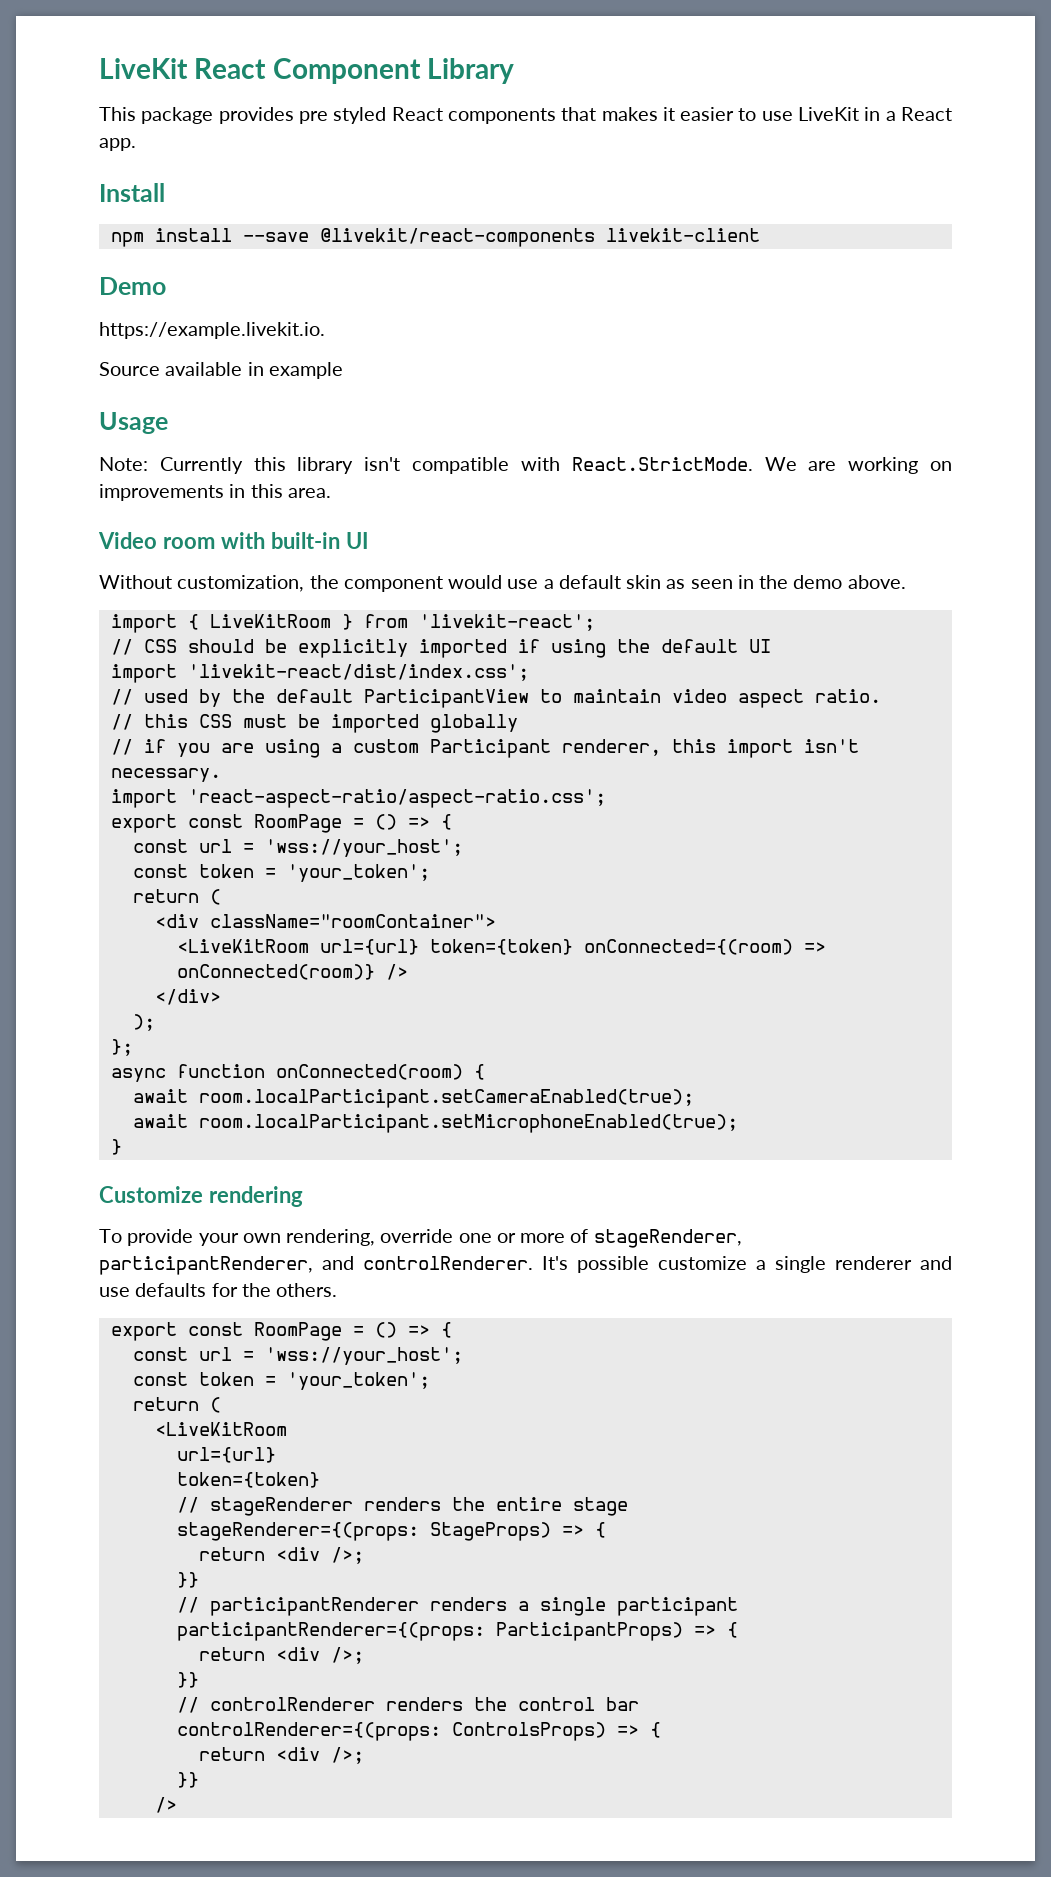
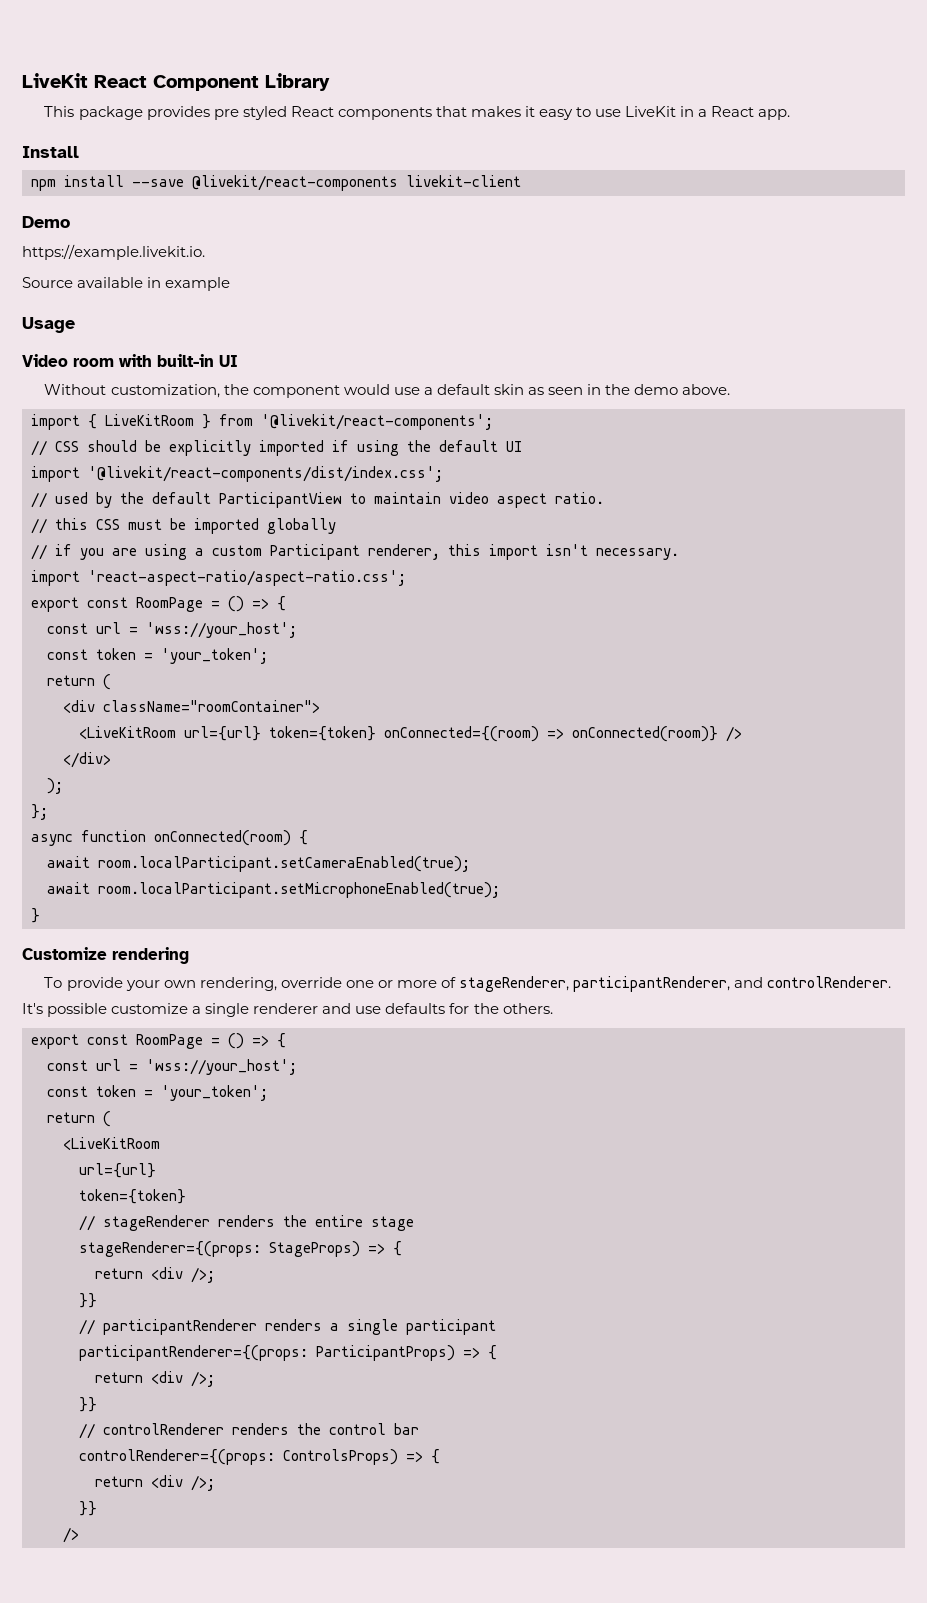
- This package provides pre styled React components that makes it easier to use LiveKit in a React app.
+ This package provides pre styled React components that makes it easy to use LiveKit in a React app.
- Note: Currently this library isn't compatible with React.StrictMode. We are working on improvements in this area.
- import { LiveKitRoom } from 'livekit-react';
+ import { LiveKitRoom } from '@livekit/react-components';
- import 'livekit-react/dist/index.css';
+ import '@livekit/react-components/dist/index.css';

